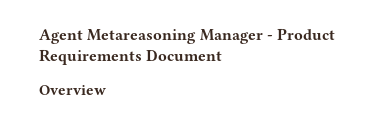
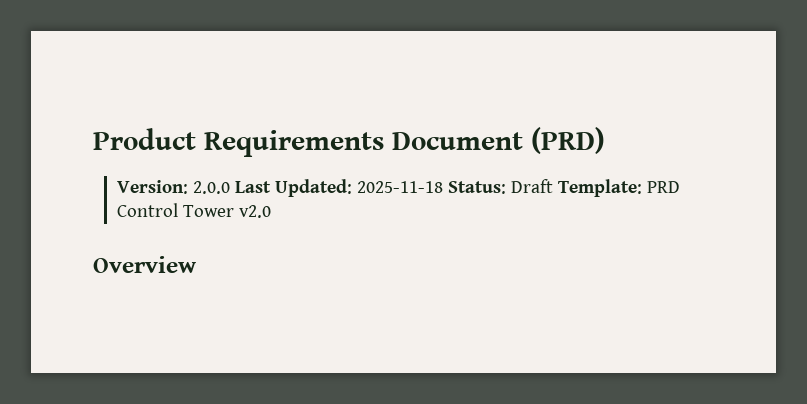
- Agent Metareasoning Manager - Product Requirements Document
+ Product Requirements Document (PRD)
+ Version: 2.0.0 Last Updated: 2025-11-18 Status: Draft Template: PRD Control Tower v2.0

